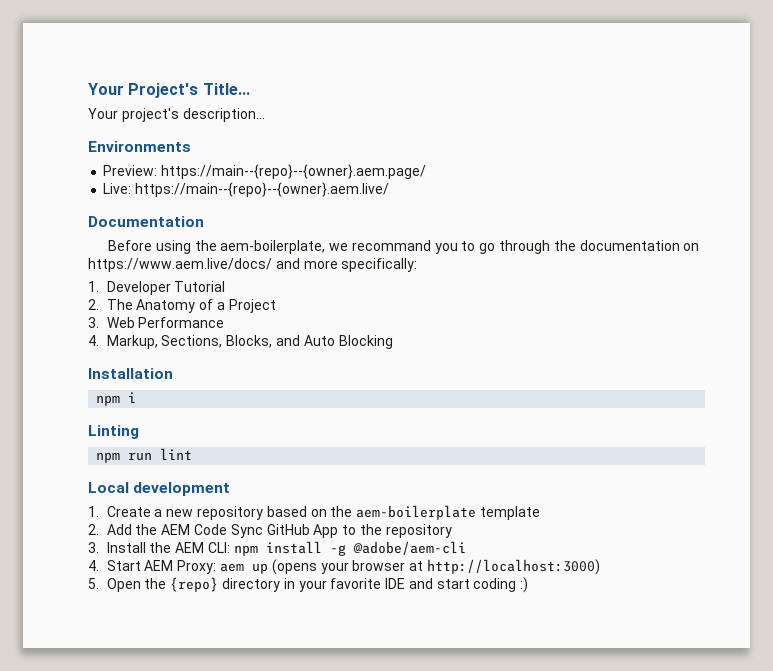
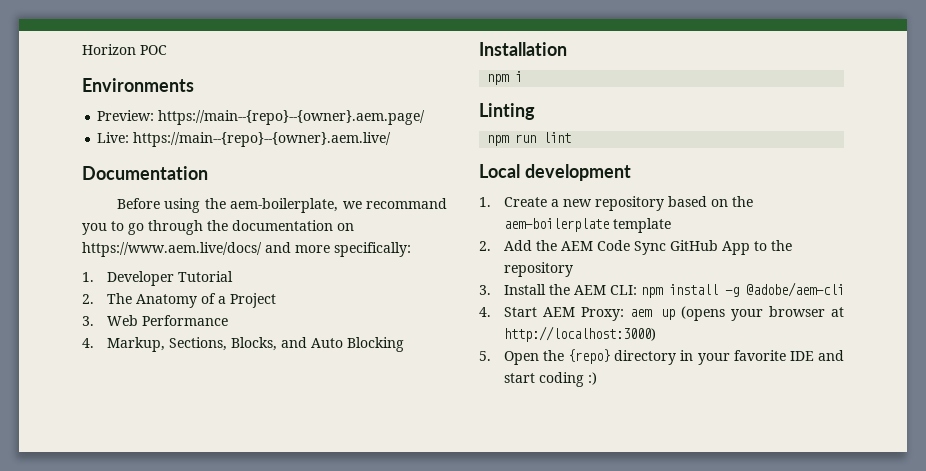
- Your Project's Title...
- Your project's description...
+ Horizon POC

